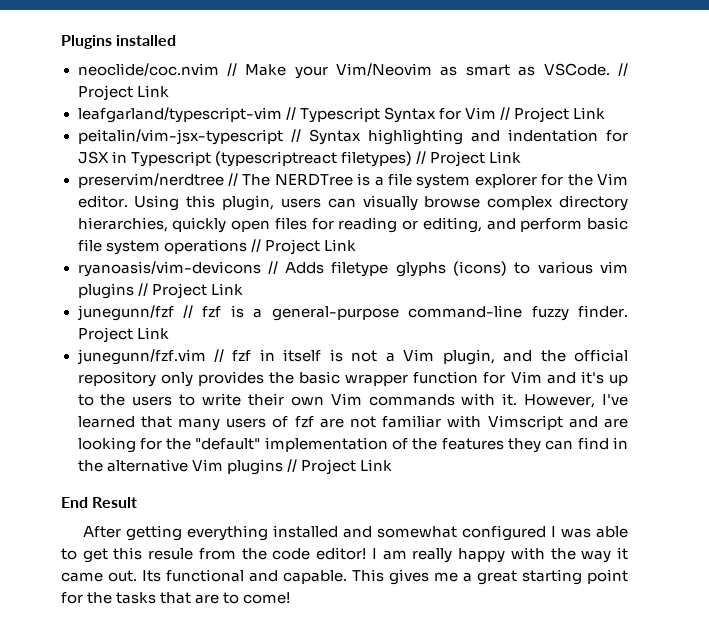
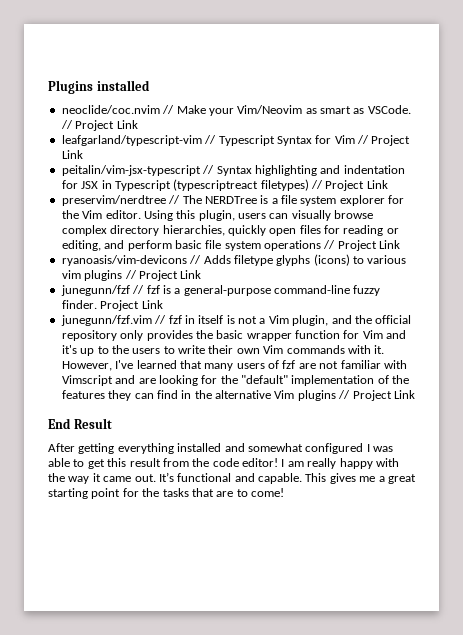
- After getting everything installed and somewhat configured I was able to get this resule from the code editor!
+ After getting everything installed and somewhat configured I was able to get this result from the code editor!
- Its functional and capable.
+ It’s functional and capable.

